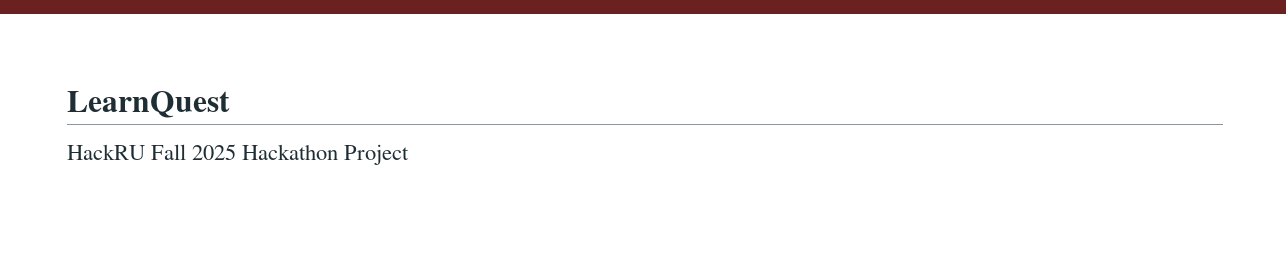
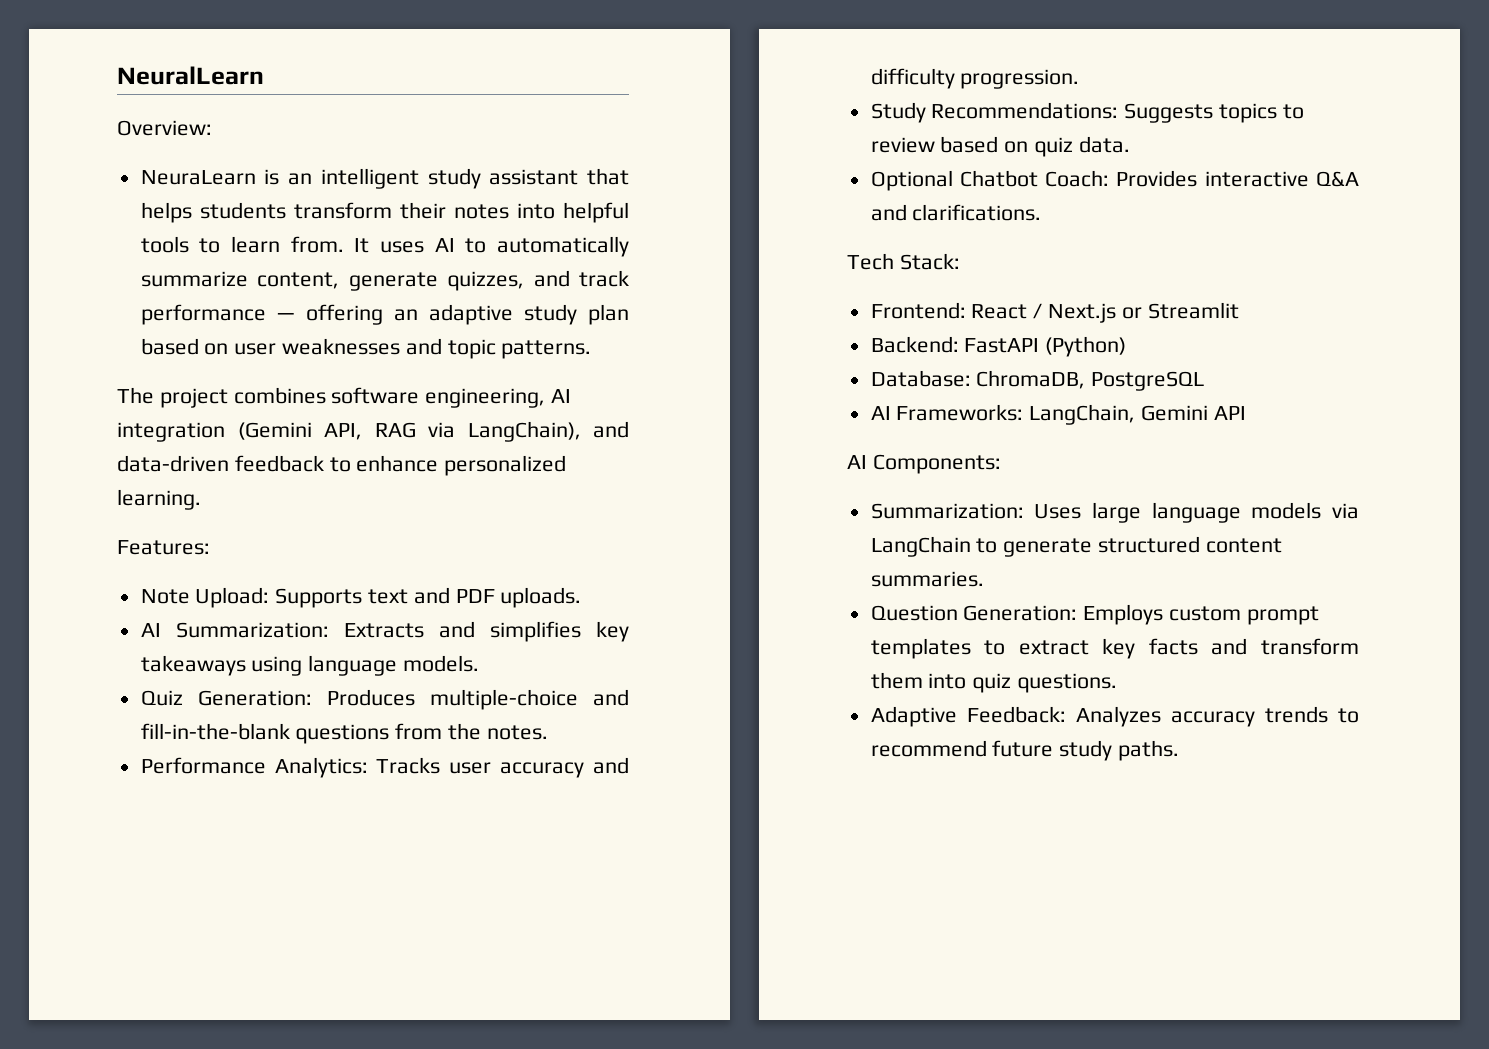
- LearnQuest
- HackRU Fall 2025 Hackathon Project
+ NeuralLearn
+ Overview:
+ NeuraLearn is an intelligent study assistant that helps students transform their notes into helpful tools to learn from. It uses AI to automatically summarize content, generate quizzes, and track performance — offering an adaptive study plan based on user weaknesses and topic patterns.
+ The project combines software engineering, AI integration (Gemini API, RAG via LangChain), and data-driven feedback to enhance personalized learning.
+ Features:
+ Note Upload: Supports text and PDF uploads.
+ AI Summarization: Extracts and simplifies key takeaways using language models.
+ Quiz Generation: Produces multiple-choice and fill-in-the-blank questions from the notes.
+ Performance Analytics: Tracks user accuracy and difficulty progression.
+ Study Recommendations: Suggests topics to review based on quiz data.
+ Optional Chatbot Coach: Provides interactive Q&A and clarifications.
+ Tech Stack:
+ Frontend: React / Next.js or Streamlit
+ Backend: FastAPI (Python)
+ Database: ChromaDB, PostgreSQL
+ AI Frameworks: LangChain, Gemini API
+ AI Components:
+ Summarization: Uses large language models via LangChain to generate structured content summaries.
+ Question Generation: Employs custom prompt templates to extract key facts and transform them into quiz questions.
+ Adaptive Feedback: Analyzes accuracy trends to recommend future study paths.

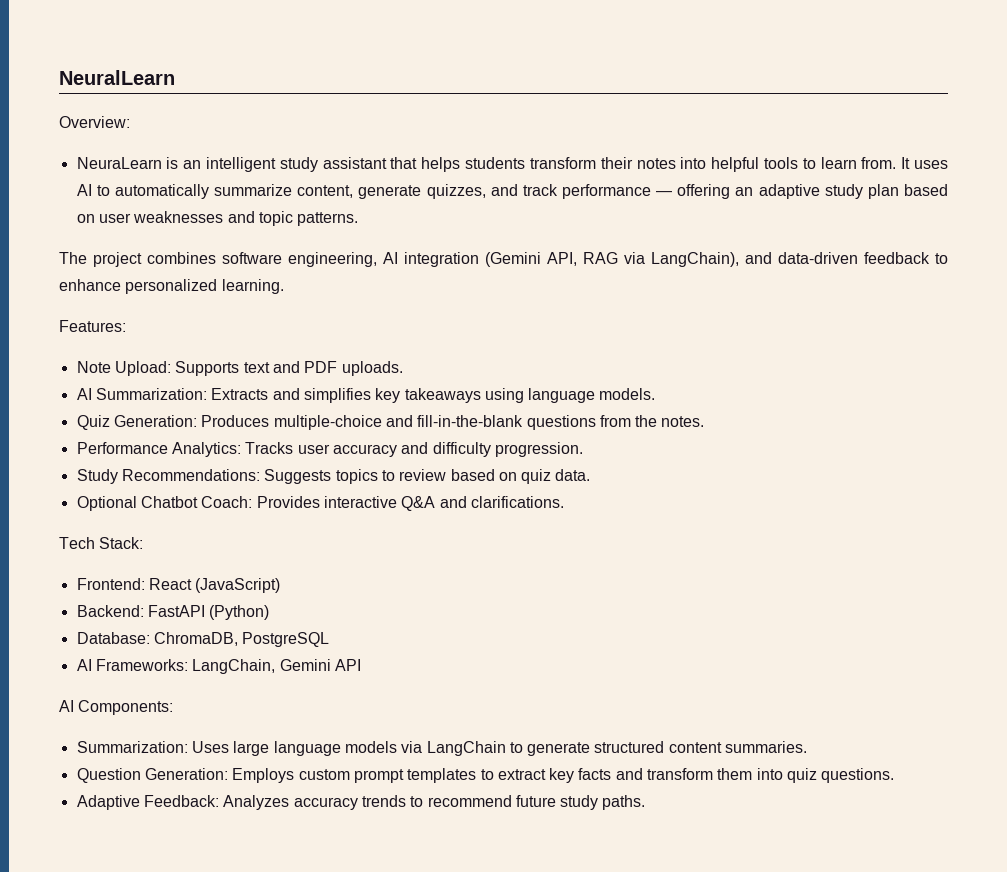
- Frontend: React / Next.js or Streamlit
+ Frontend: React (JavaScript)

